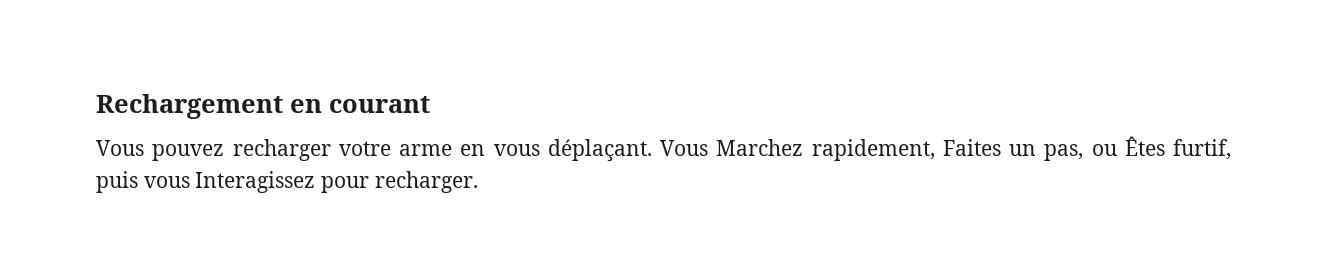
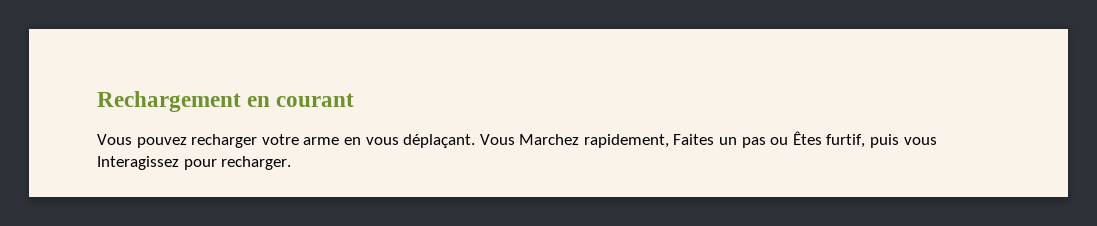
- Vous Marchez rapidement, Faites un pas, ou Êtes furtif, puis vous Interagissez pour recharger.
+ Vous Marchez rapidement, Faites un pas ou Êtes furtif, puis vous Interagissez pour recharger.

